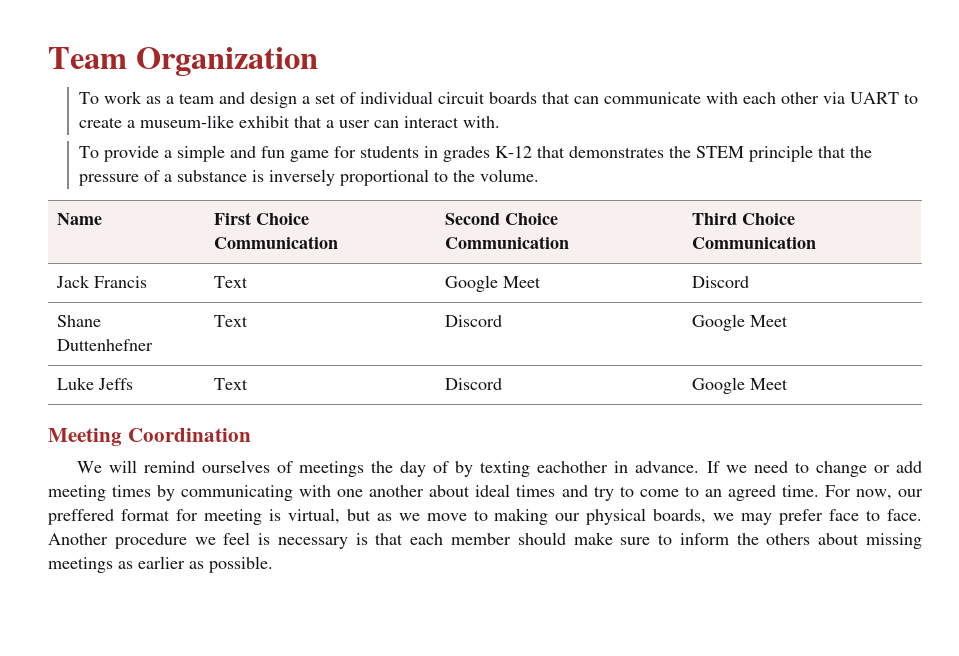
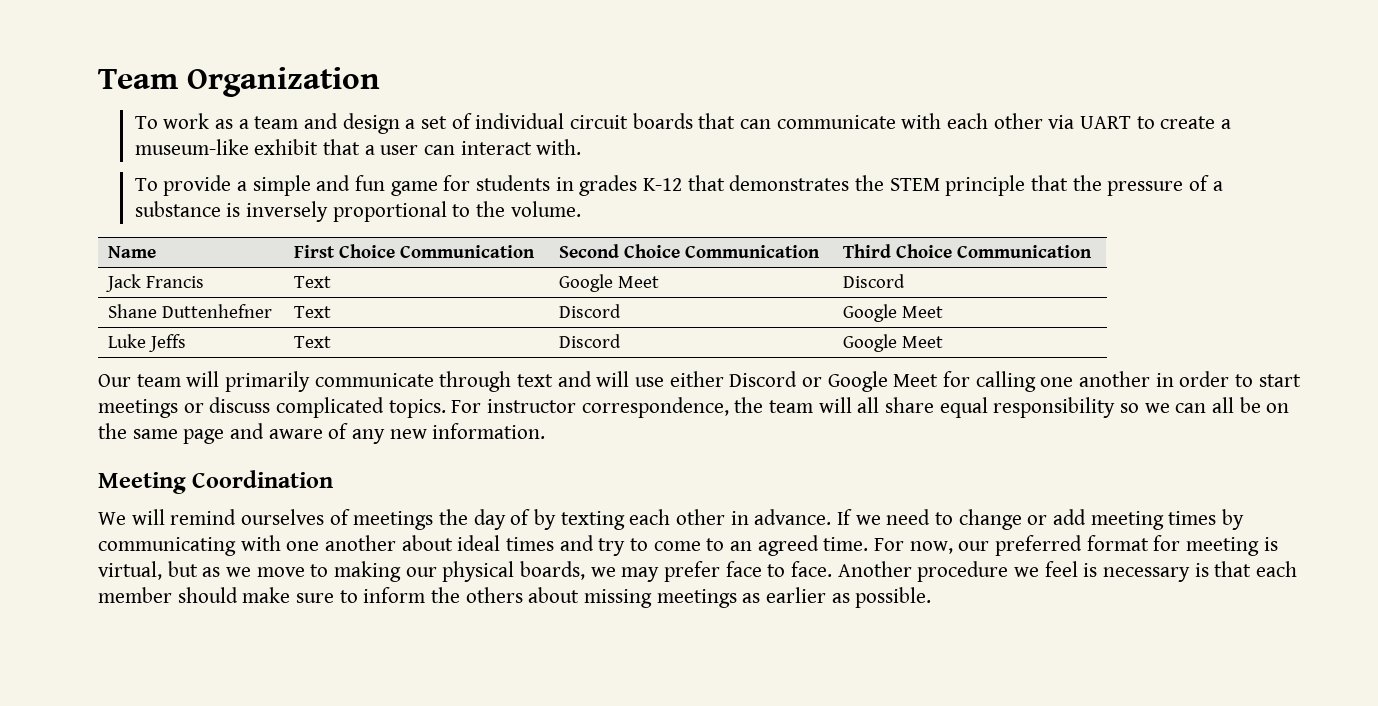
+ Our team will primarily communicate through text and will use either Discord or Google Meet for calling one another in order to start meetings or discuss complicated topics. For instructor correspondence, the team will all share equal responsibility so we can all be on the same page and aware of any new information.
- We will remind ourselves of meetings the day of by texting eachother in advance.
+ We will remind ourselves of meetings the day of by texting each other in advance.
- For now, our preffered format for meeting is virtual, but as we move to making our physical boards, we may prefer face to face.
+ For now, our preferred format for meeting is virtual, but as we move to making our physical boards, we may prefer face to face.

